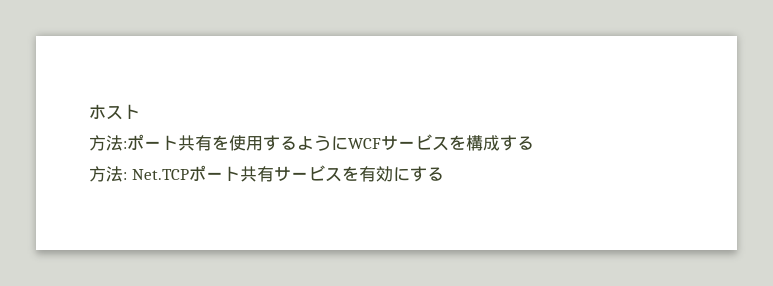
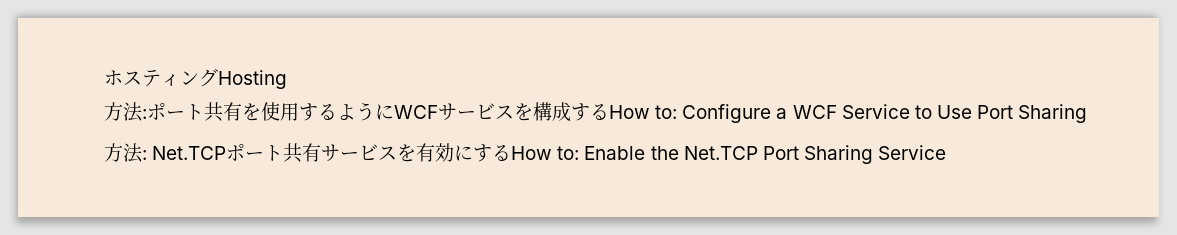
- ホスト
+ ホスティングHosting
- 方法:ポート共有を使用するようにWCFサービスを構成する
+ 方法:ポート共有を使用するようにWCFサービスを構成するHow to: Configure a WCF Service to Use Port Sharing
- 方法: Net.TCPポート共有サービスを有効にする
+ 方法: Net.TCPポート共有サービスを有効にするHow to: Enable the Net.TCP Port Sharing Service

